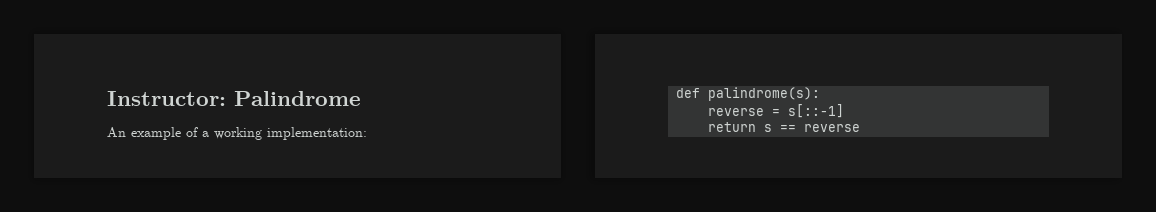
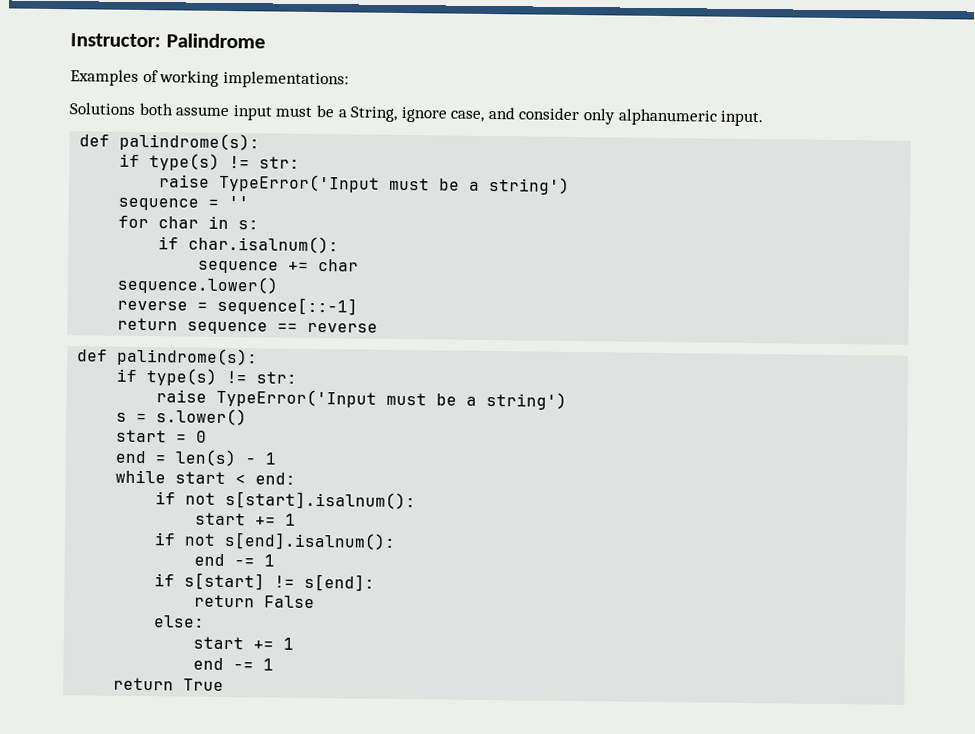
- An example of a working implementation:
+ Examples of working implementations:
+ Solutions both assume input must be a String, ignore case, and consider only alphanumeric input.
  def palindrome(s):
+ if type(s) != str:
+ raise TypeError('Input must be a string')
+ sequence = ''
+ for char in s:
+ if char.isalnum():
+ sequence += char
+ sequence.lower()
- reverse = s[::-1]
- return s == reverse
+ reverse = sequence[::-1]
+ return sequence == reverse
+ def palindrome(s):
+ if type(s) != str:
+ raise TypeError('Input must be a string')
+ s = s.lower()
+ start = 0
+ end = len(s) - 1
+ while start < end:
+ if not s[start].isalnum():
+ start += 1
+ if not s[end].isalnum():
+ end -= 1
+ if s[start] != s[end]:
+ return False
+ else:
+ start += 1
+ end -= 1
+ return True

